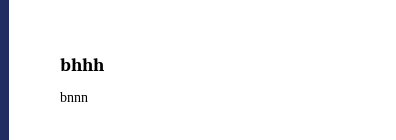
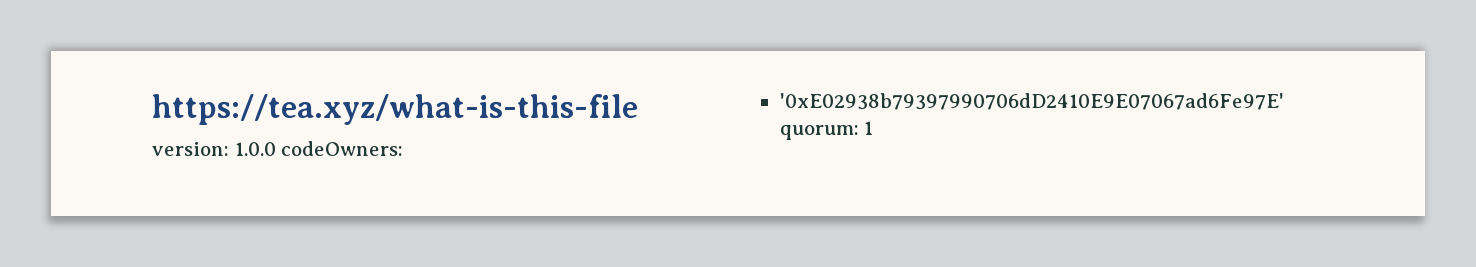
- bhhh
- bnnn
+ https://tea.xyz/what-is-this-file
+ version: 1.0.0 codeOwners:
+ '0xE02938b79397990706dD2410E9E07067ad6Fe97E' quorum: 1

